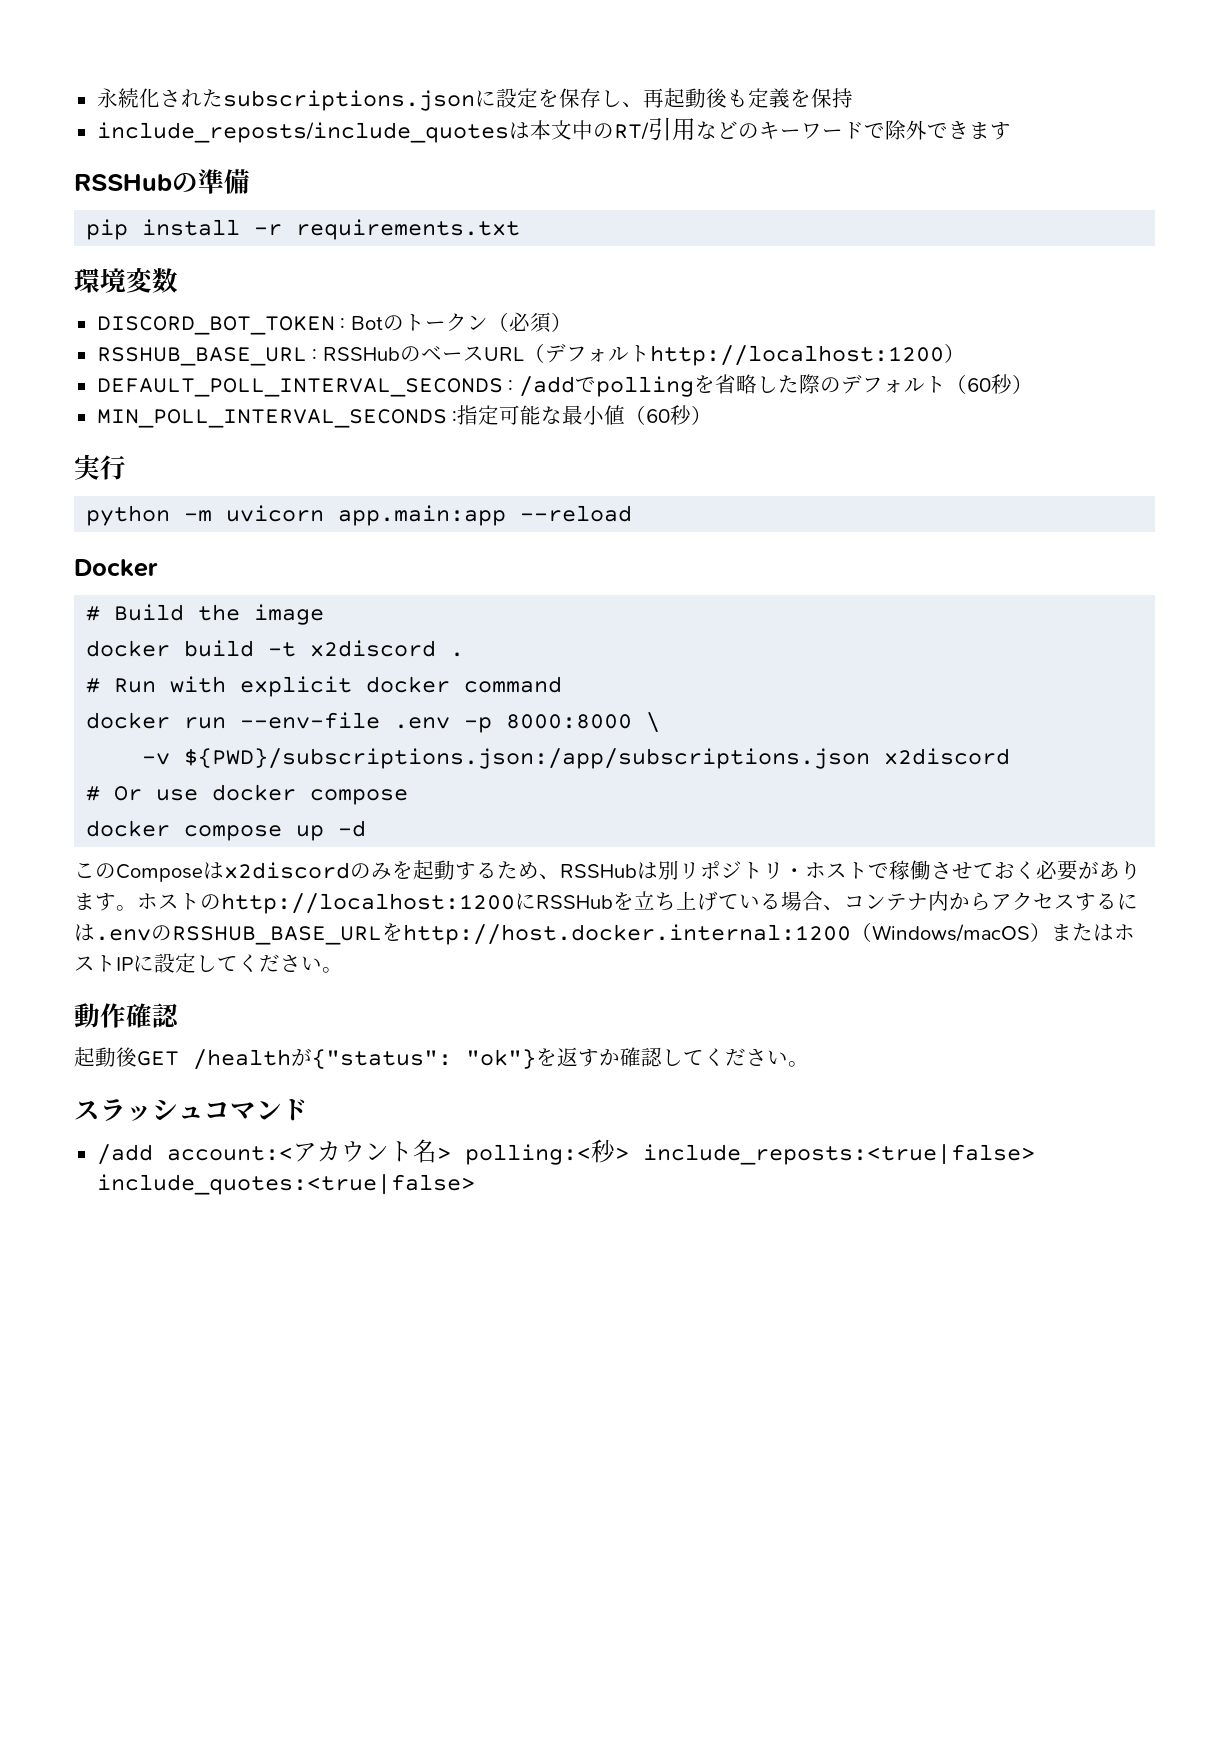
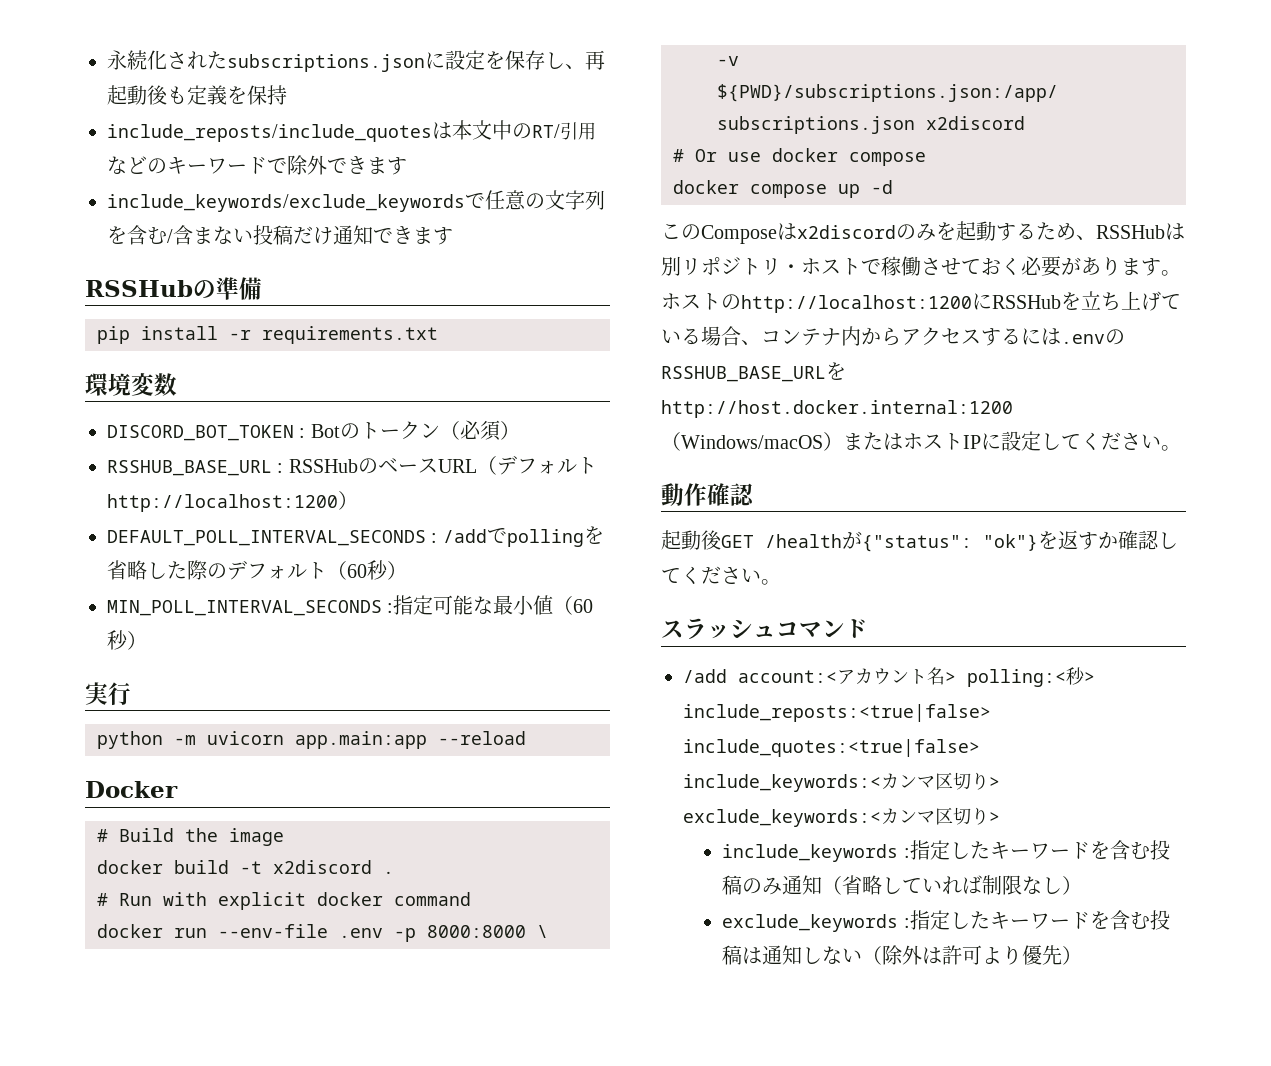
+ include_keywords/exclude_keywordsで任意の文字列を含む/含まない投稿だけ通知できます
- /add account:<アカウント名> polling:<秒> include_reposts:<true|false> include_quotes:<true|false>
+ /add account:<アカウント名> polling:<秒> include_reposts:<true|false> include_quotes:<true|false> include_keywords:<カンマ区切り> exclude_keywords:<カンマ区切り>
+ include_keywords :指定したキーワードを含む投稿のみ通知（省略していれば制限なし）
+ exclude_keywords :指定したキーワードを含む投稿は通知しない（除外は許可より優先）

